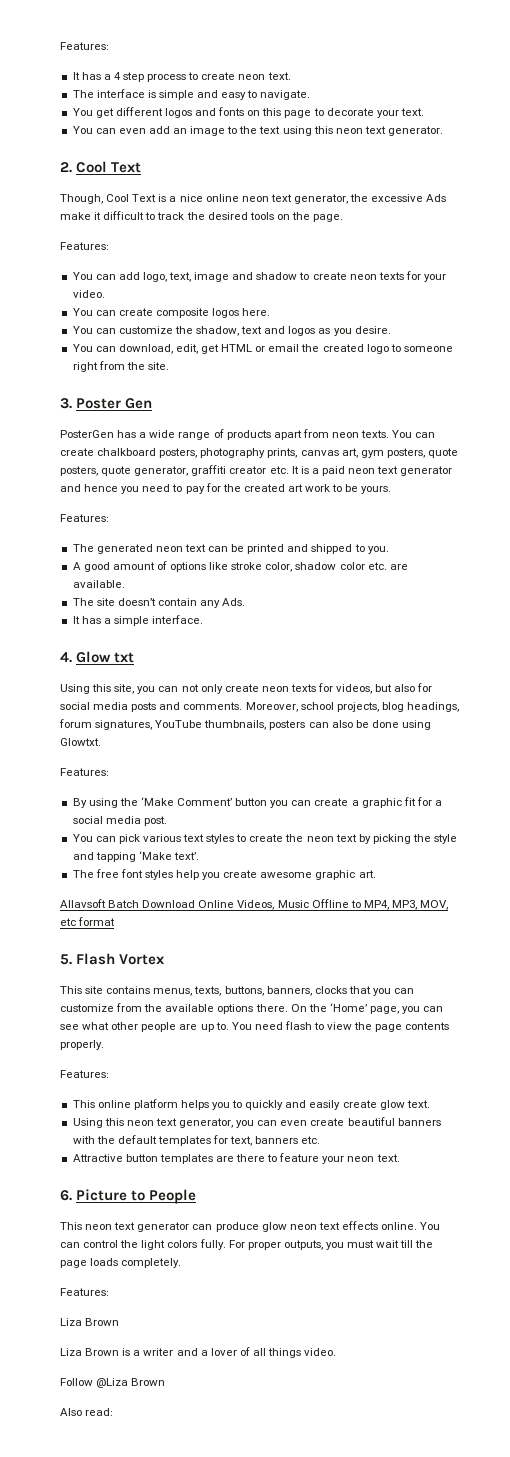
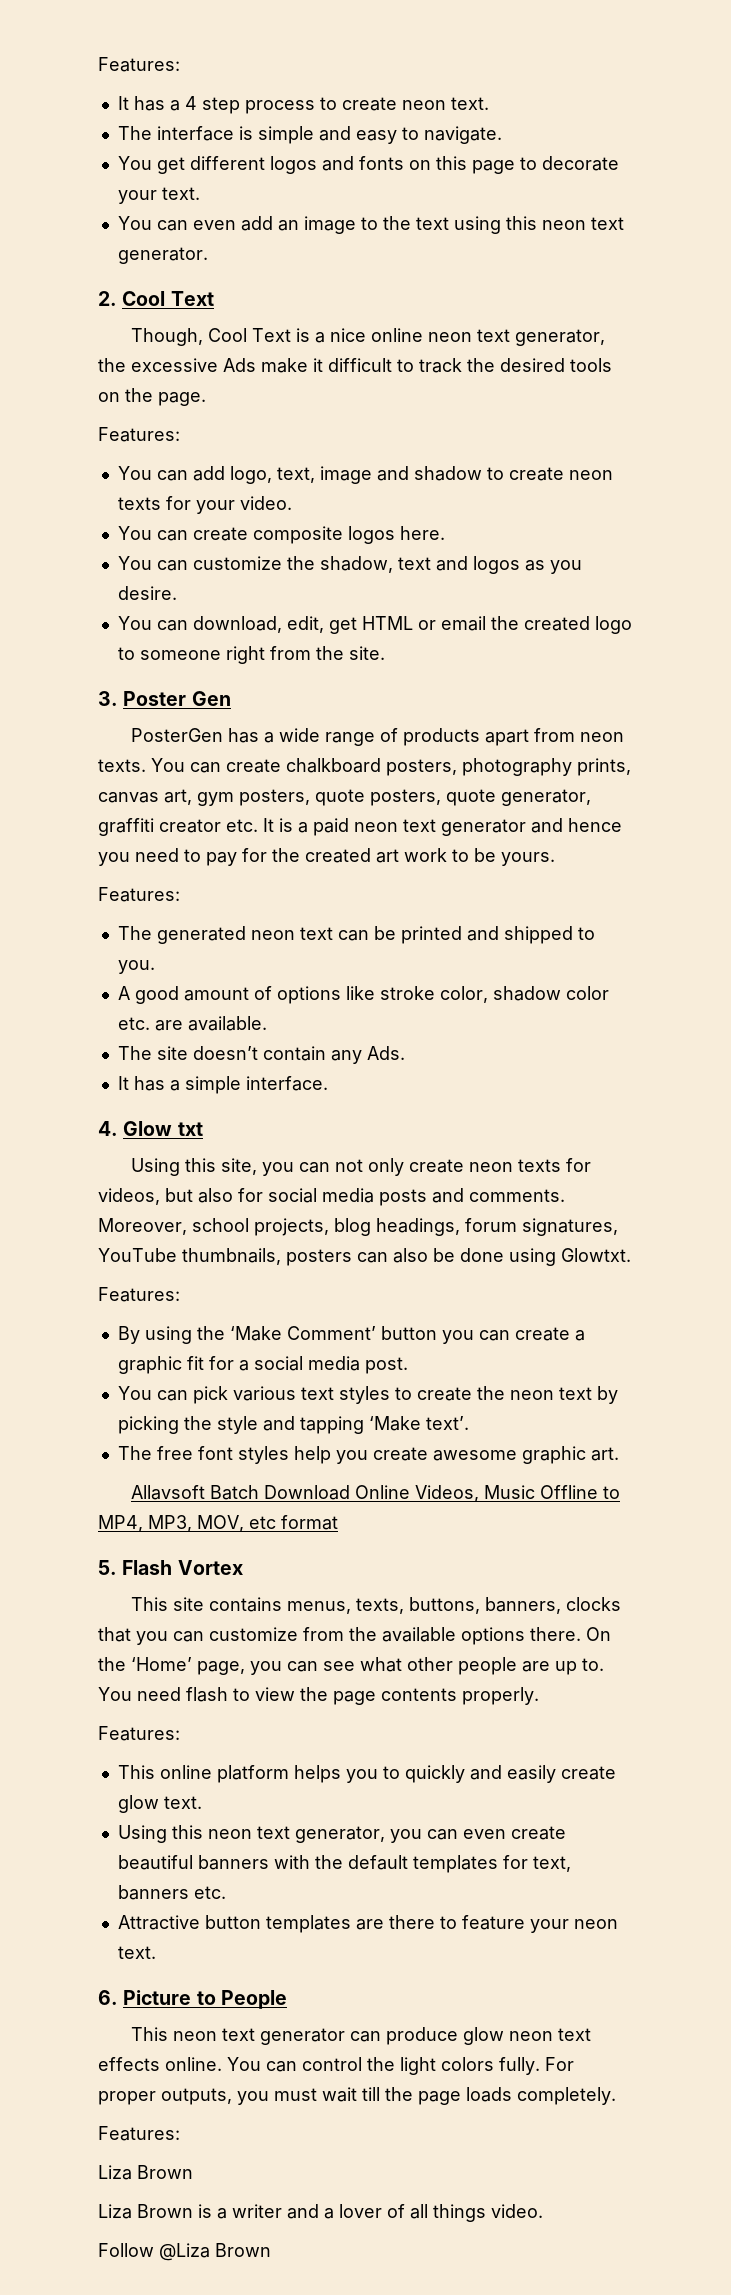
- Also read:

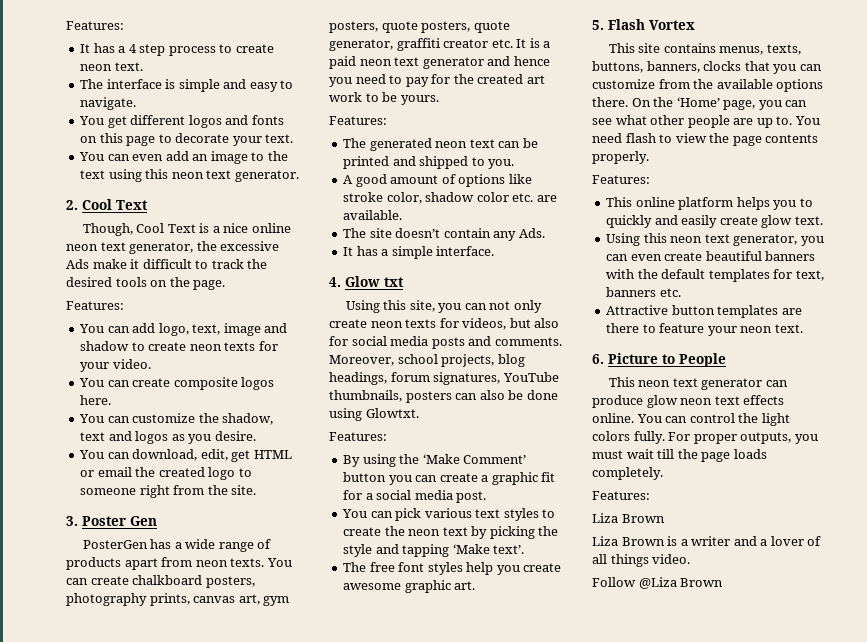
- Allavsoft Batch Download Online Videos, Music Offline to MP4, MP3, MOV, etc format

